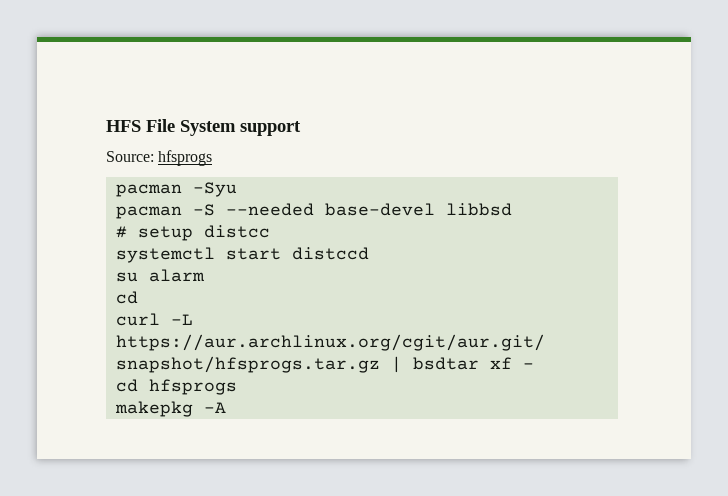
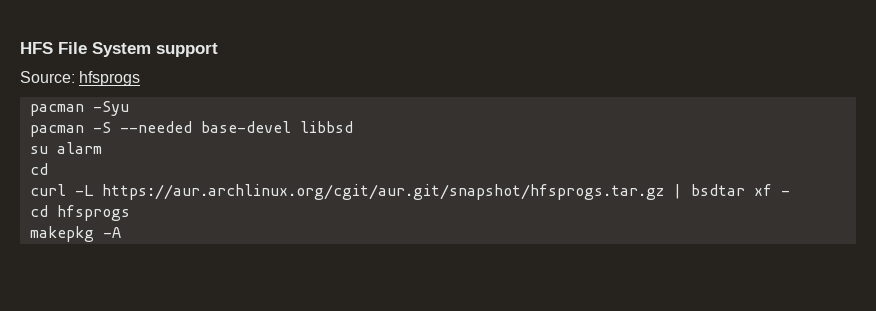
- # setup distcc
- systemctl start distccd

